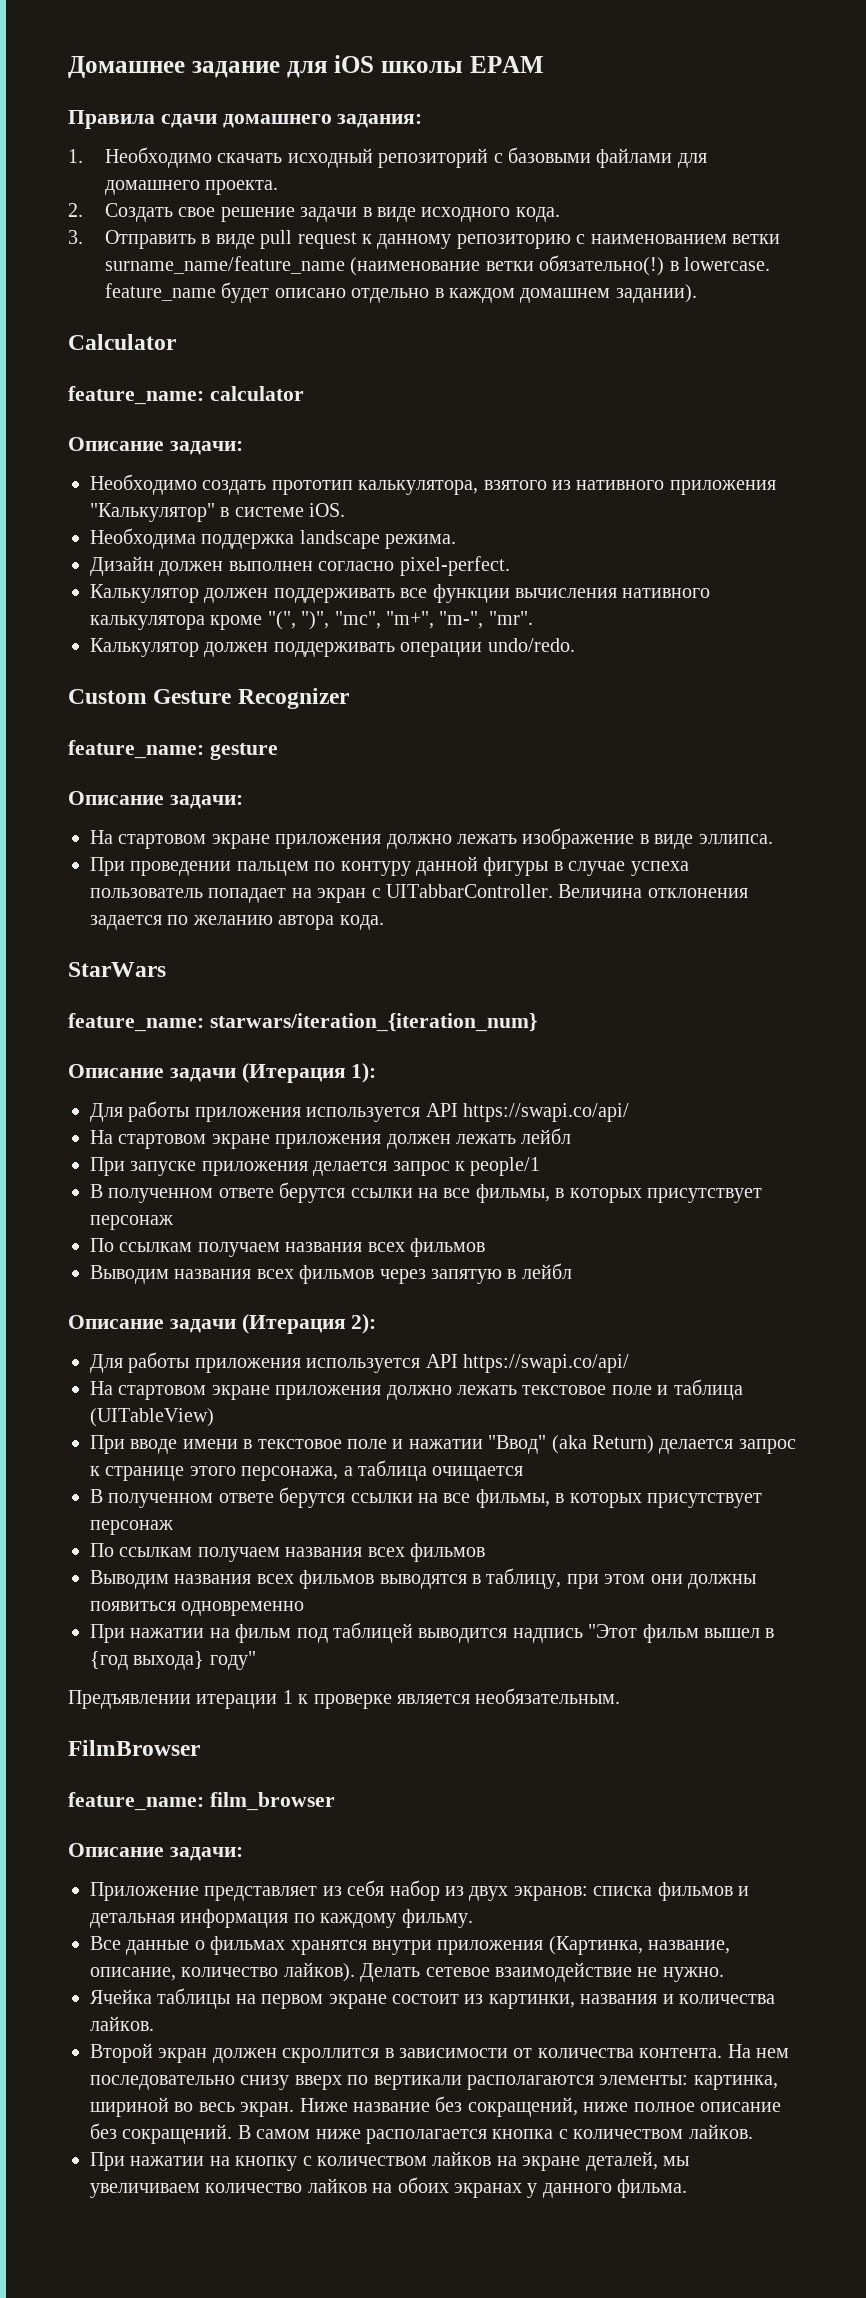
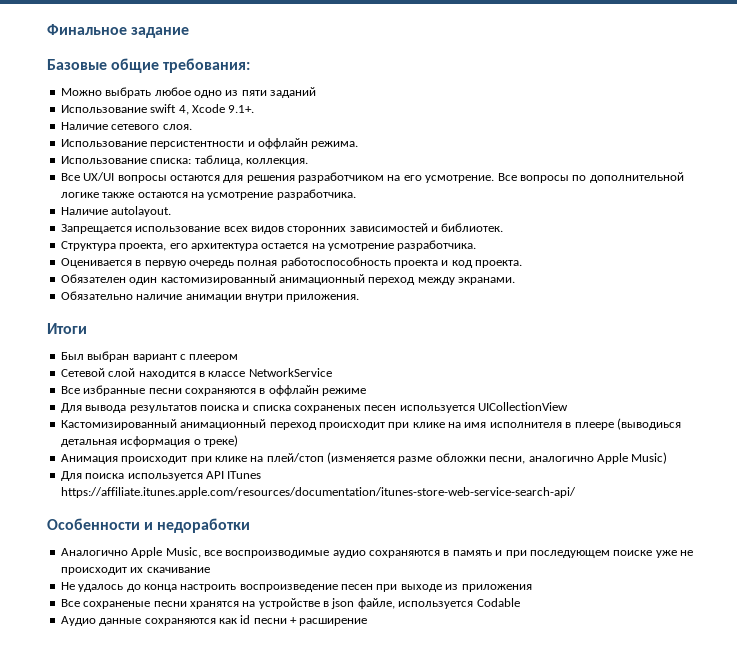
- Домашнее задание для iOS школы EPAM
- Правила сдачи домашнего задания:
- 1. Необходимо скачать исходный репозиторий с базовыми файлами для домашнего проекта.
- 2. Создать свое решение задачи в виде исходного кода.
- 3. Отправить в виде pull request к данному репозиторию с наименованием ветки surname_name/feature_name (наименование ветки обязательно(!) в lowercase. feature_name будет описано отдельно в каждом домашнем задании).
- Calculator
- feature_name: calculator
- Описание задачи:
- Необходимо создать прототип калькулятора, взятого из нативного приложения "Калькулятор" в системе iOS.
- Необходима поддержка landscape режима.
- Дизайн должен выполнен согласно pixel-perfect.
- Калькулятор должен поддерживать все функции вычисления нативного калькулятора кроме "(", ")", "mc", "m+", "m-", "mr".
- Калькулятор должен поддерживать операции undo/redo.
- Custom Gesture Recognizer
- feature_name: gesture
- Описание задачи:
- На стартовом экране приложения должно лежать изображение в виде эллипса.
- При проведении пальцем по контуру данной фигуры в случае успеха пользователь попадает на экран с UITabbarController. Величина отклонения задается по желанию автора кода.
- StarWars
- feature_name: starwars/iteration_{iteration_num}
- Описание задачи (Итерация 1):
- Для работы приложения используется API https://swapi.co/api/
- На стартовом экране приложения должен лежать лейбл
- При запуске приложения делается запрос к people/1
- В полученном ответе берутся ссылки на все фильмы, в которых присутствует персонаж
- По ссылкам получаем названия всех фильмов
- Выводим названия всех фильмов через запятую в лейбл
- Описание задачи (Итерация 2):
- Для работы приложения используется API https://swapi.co/api/
- На стартовом экране приложения должно лежать текстовое поле и таблица (UITableView)
- При вводе имени в текстовое поле и нажатии "Ввод" (aka Return) делается запрос к странице этого персонажа, а таблица очищается
- В полученном ответе берутся ссылки на все фильмы, в которых присутствует персонаж
- По ссылкам получаем названия всех фильмов
- Выводим названия всех фильмов выводятся в таблицу, при этом они должны появиться одновременно
- При нажатии на фильм под таблицей выводится надпись "Этот фильм вышел в {год выхода} году"
- Предъявлении итерации 1 к проверке является необязательным.
- FilmBrowser
- feature_name: film_browser
- Описание задачи:
- Приложение представляет из себя набор из двух экранов: списка фильмов и детальная информация по каждому фильму.
- Все данные о фильмах хранятся внутри приложения (Картинка, название, описание, количество лайков). Делать сетевое взаимодействие не нужно.
- Ячейка таблицы на первом экране состоит из картинки, названия и количества лайков.
- Второй экран должен скроллится в зависимости от количества контента. На нем последовательно снизу вверх по вертикали располагаются элементы: картинка, шириной во весь экран. Ниже название без сокращений, ниже полное описание без сокращений. В самом ниже располагается кнопка с количеством лайков.
- При нажатии на кнопку с количеством лайков на экране деталей, мы увеличиваем количество лайков на обоих экранах у данного фильма.
+ Финальное задание
+ Базовые общие требования:
+ Можно выбрать любое одно из пяти заданий
+ Использование swift 4, Xcode 9.1+.
+ Наличие сетевого слоя.
+ Использование персистентности и оффлайн режима.
+ Использование списка: таблица, коллекция.
+ Все UX/UI вопросы остаются для решения разработчиком на его усмотрение. Все вопросы по дополнительной логике также остаются на усмотрение разработчика.
+ Наличие autolayout.
+ Запрещается использование всех видов сторонних зависимостей и библиотек.
+ Структура проекта, его архитектура остается на усмотрение разработчика.
+ Оценивается в первую очередь полная работоспособность проекта и код проекта.
+ Обязателен один кастомизированный анимационный переход между экранами.
+ Обязательно наличие анимации внутри приложения.
+ Итоги
+ Был выбран вариант с плеером
+ Сетевой слой находится в классе NetworkService
+ Все избранные песни сохраняются в оффлайн режиме
+ Для вывода результатов поиска и списка сохраненых песен используется UICollectionView
+ Кастомизированный анимационный переход происходит при клике на имя исполнителя в плеере (выводиься детальная исформация о треке)
+ Анимация происходит при клике на плей/стоп (изменяется разме обложки песни, аналогично Apple Music)
+ Для поиска используется API ITunes https://affiliate.itunes.apple.com/resources/documentation/itunes-store-web-service-search-api/
+ Особенности и недоработки
+ Аналогично Apple Music, все воспроизводимые аудио сохраняются в память и при последующем поиске уже не происходит их скачивание
+ Не удалось до конца настроить воспроизведение песен при выходе из приложения
+ Все сохраненые песни хранятся на устройстве в json файле, используется Codable
+ Аудио данные сохраняются как id песни + расширение

